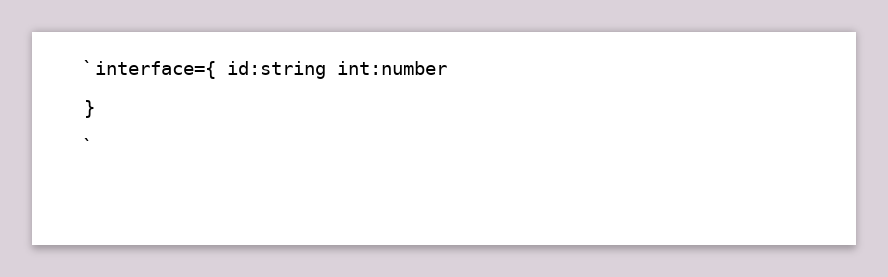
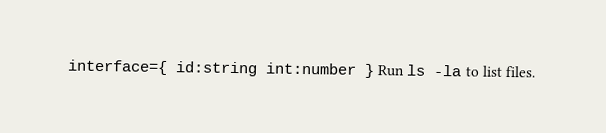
- ` interface={ id:string int:number
- }
- `
+ interface={ id:string int:number } Run ls -la to list files.

